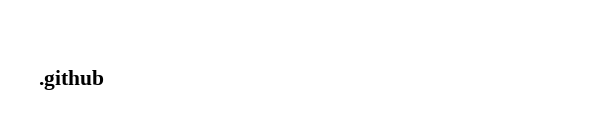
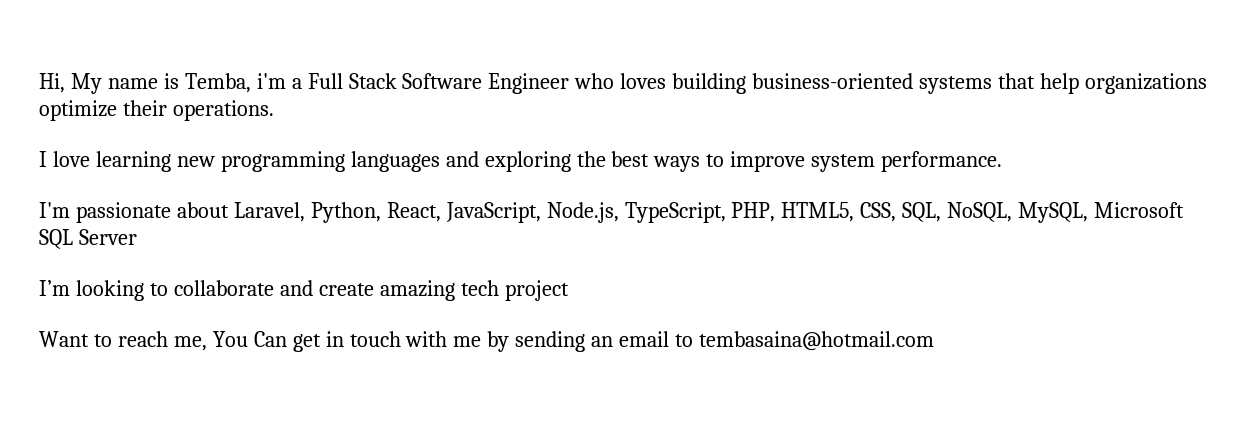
- .github
+ Hi, My name is Temba, i'm a Full Stack Software Engineer who loves building business-oriented systems that help organizations optimize their operations.
+ I love learning new programming languages and exploring the best ways to improve system performance.
+ I'm passionate about Laravel, Python, React, JavaScript, Node.js, TypeScript, PHP, HTML5, CSS, SQL, NoSQL, MySQL, Microsoft SQL Server
+ I’m looking to collaborate and create amazing tech project
+ Want to reach me, You Can get in touch with me by sending an email to tembasaina@hotmail.com

